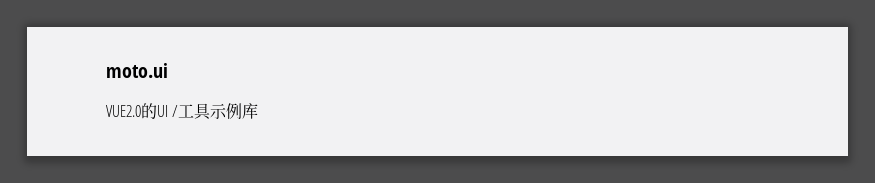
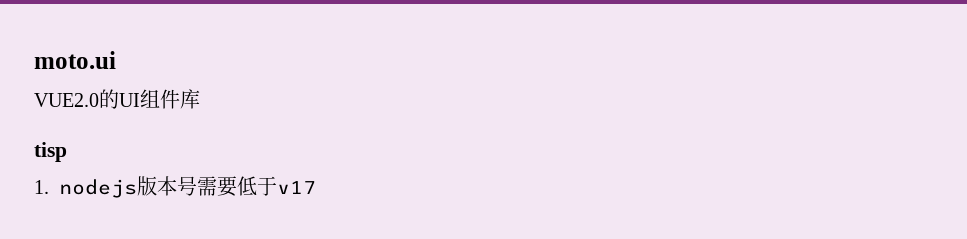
- VUE2.0的UI /工具示例库
+ VUE2.0的UI组件库
+ tisp
+ 1. nodejs版本号需要低于v17

